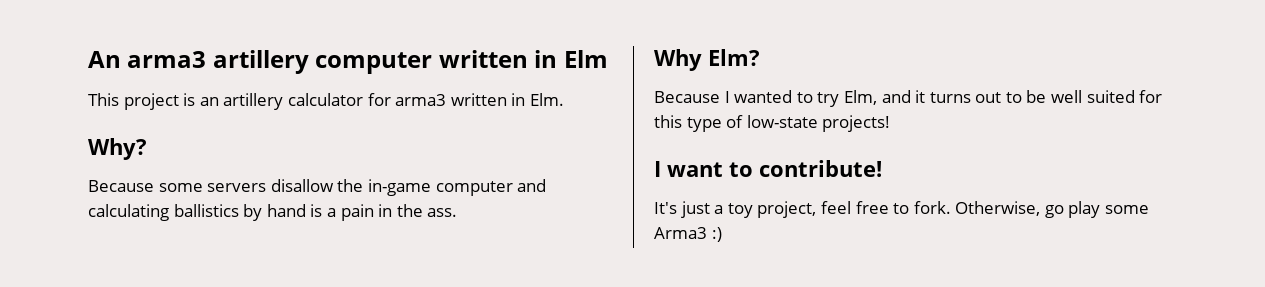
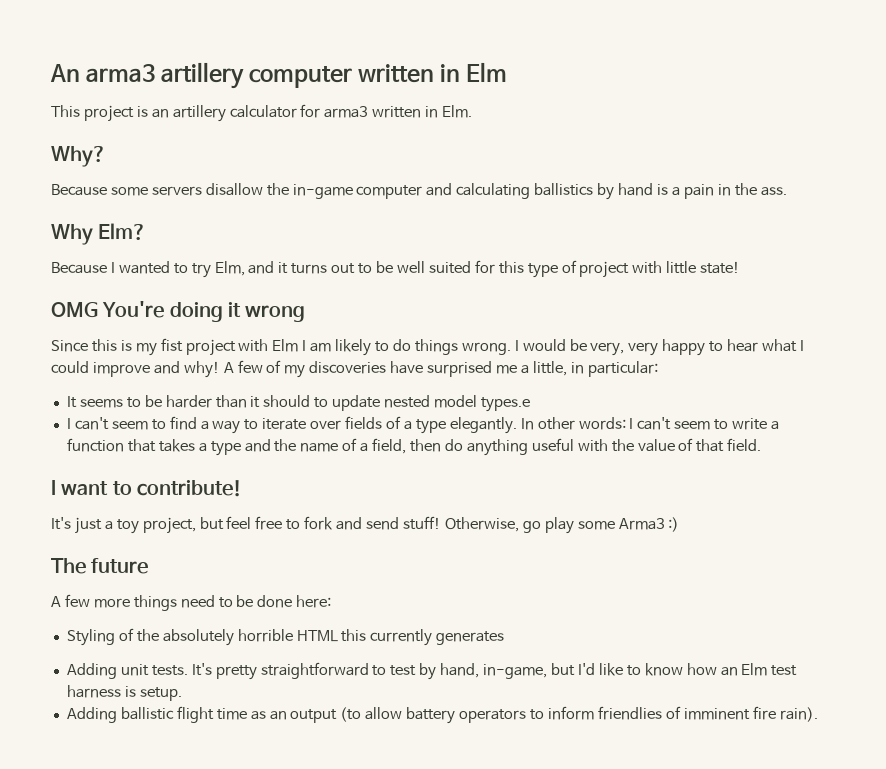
- Because I wanted to try Elm, and it turns out to be well suited for this type of low-state projects!
+ Because I wanted to try Elm, and it turns out to be well suited for this type of project with little state!
+ OMG You're doing it wrong
+ Since this is my fist project with Elm I am likely to do things wrong. I would be very, very happy to hear what I could improve and why! A few of my discoveries have surprised me a little, in particular:
+ It seems to be harder than it should to update nested model types.e
+ I can't seem to find a way to iterate over fields of a type elegantly. In other words: I can't seem to write a function that takes a type and the name of a field, then do anything useful with the value of that field.
- It's just a toy project, feel free to fork.
+ It's just a toy project, but feel free to fork and send stuff!
+ The future
+ A few more things need to be done here:
+ Styling of the absolutely horrible HTML this currently generates
+ Adding unit tests. It's pretty straightforward to test by hand, in-game, but I'd like to know how an Elm test harness is setup.
+ Adding ballistic flight time as an output (to allow battery operators to inform friendlies of imminent fire rain).

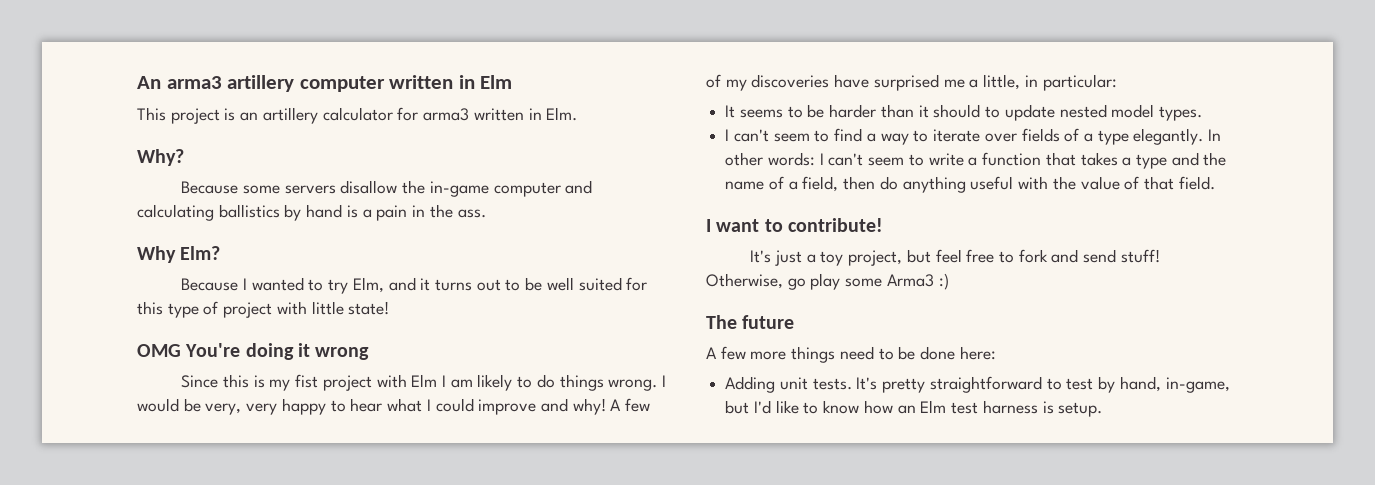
- It seems to be harder than it should to update nested model types.e
+ It seems to be harder than it should to update nested model types.
- Styling of the absolutely horrible HTML this currently generates
- Adding ballistic flight time as an output (to allow battery operators to inform friendlies of imminent fire rain).

